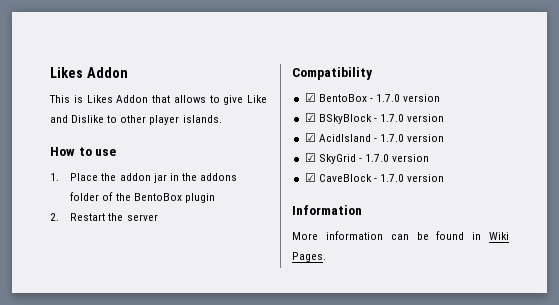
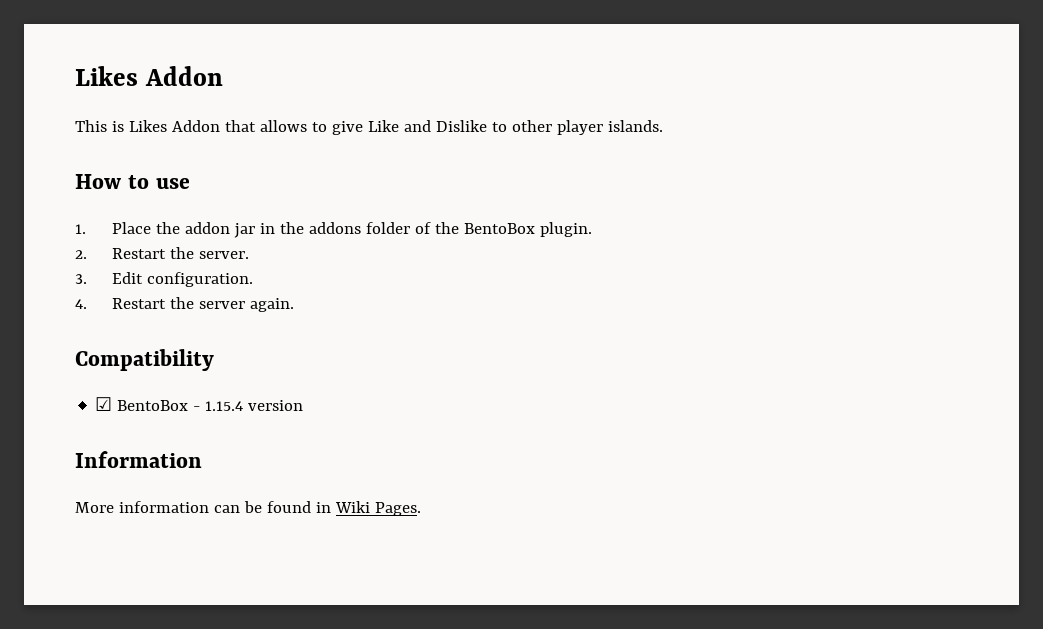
- 1. Place the addon jar in the addons folder of the BentoBox plugin
- 2. Restart the server
+ 1. Place the addon jar in the addons folder of the BentoBox plugin.
+ 2. Restart the server.
+ 3. Edit configuration.
+ 4. Restart the server again.
- ☑ BentoBox - 1.7.0 version
- ☑ BSkyBlock - 1.7.0 version
- ☑ AcidIsland - 1.7.0 version
- ☑ SkyGrid - 1.7.0 version
- ☑ CaveBlock - 1.7.0 version
+ ☑ BentoBox - 1.15.4 version

